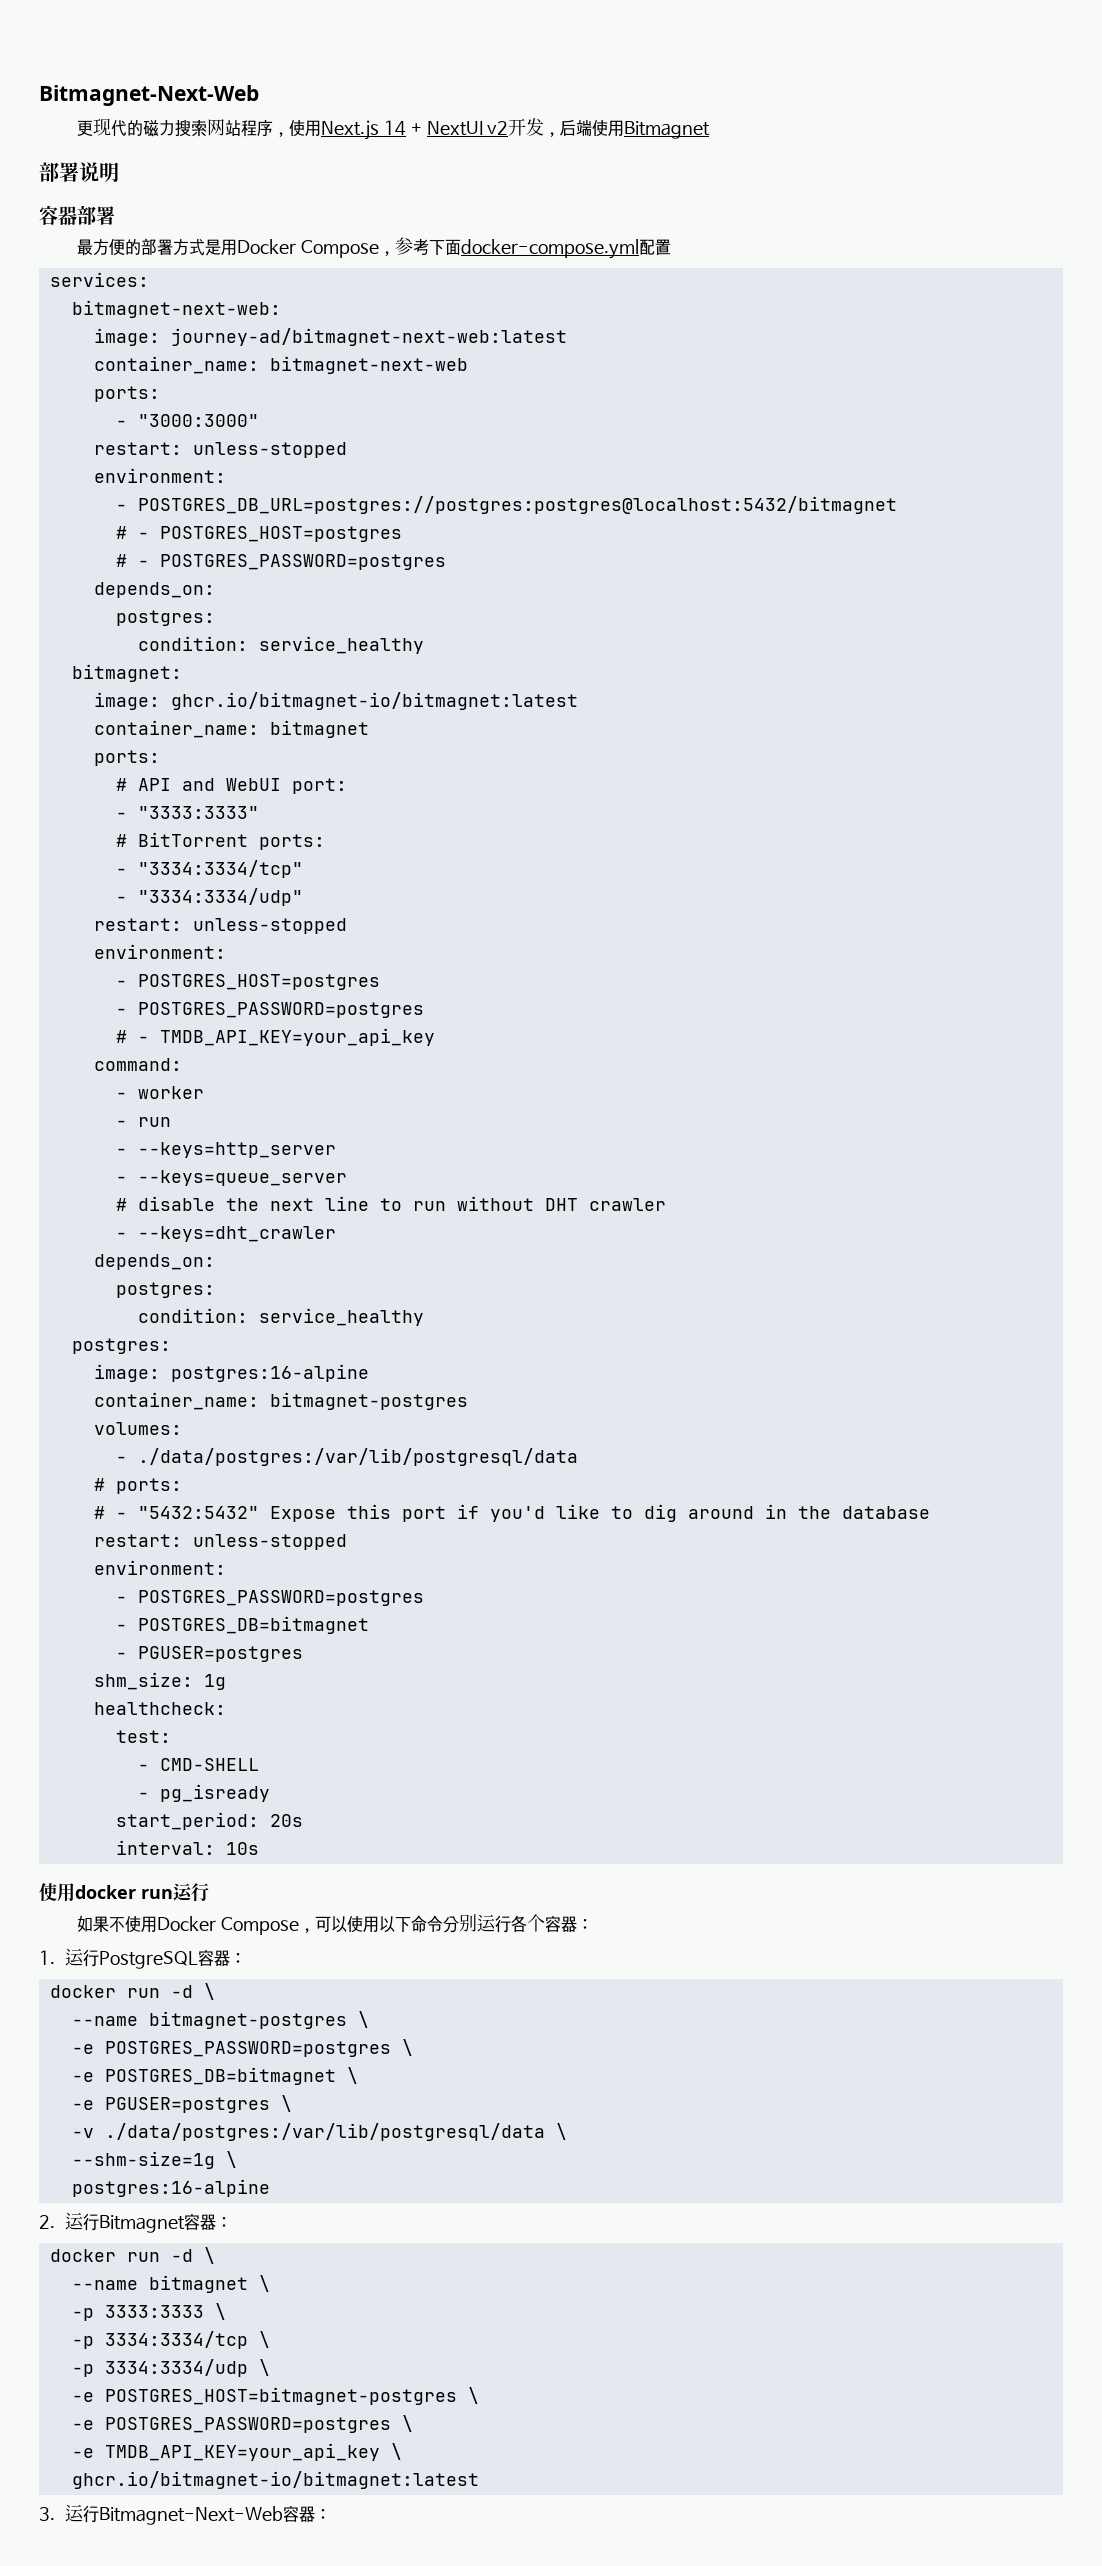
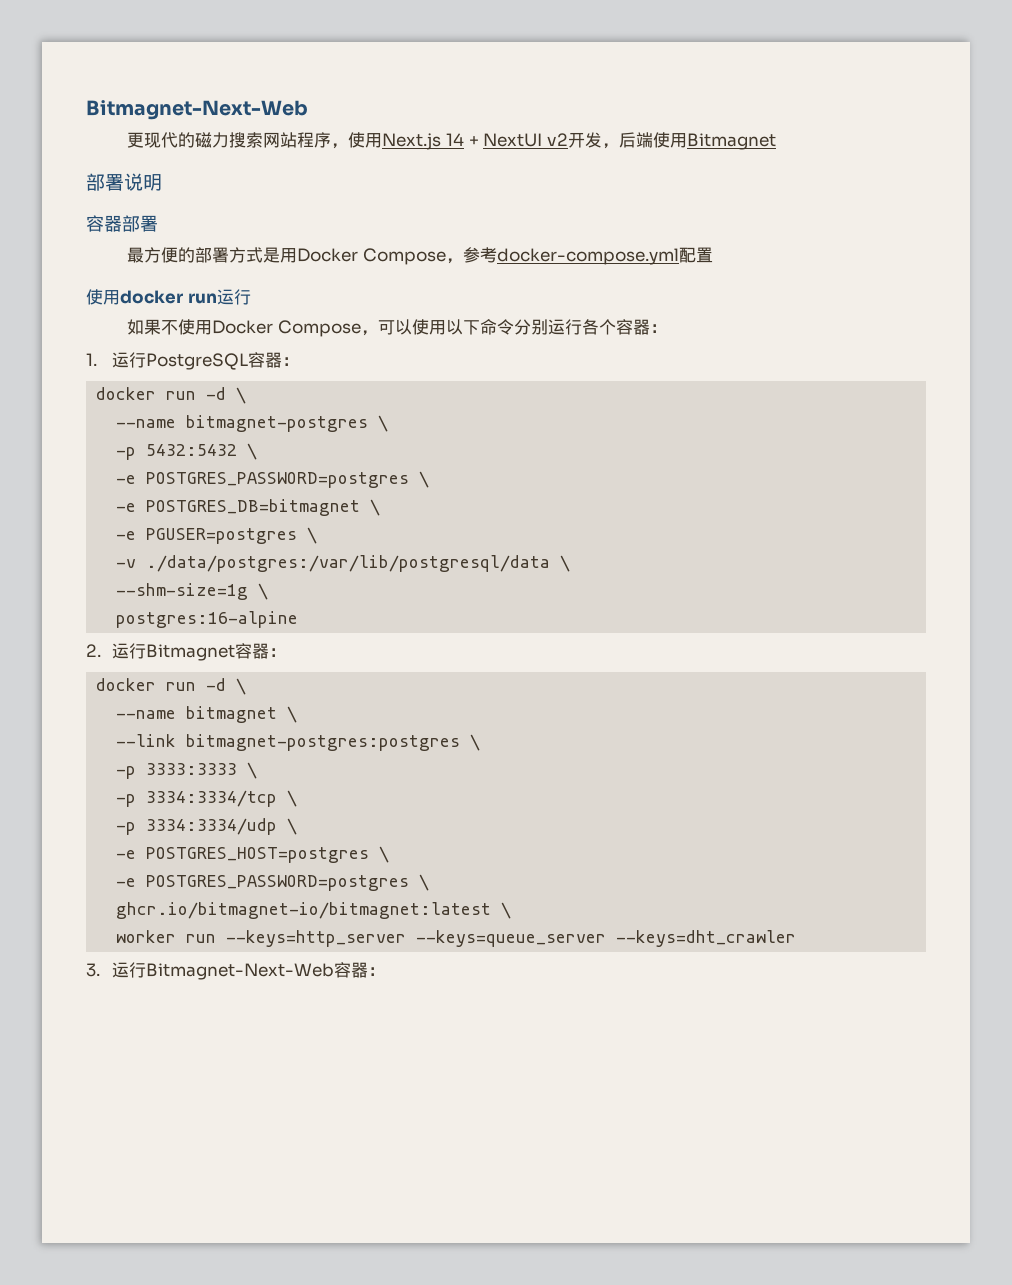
- 最方便的部署方式是用Docker Compose，参考下面docker-compose.yml配置
+ 最方便的部署方式是用Docker Compose，参考docker-compose.yml配置
- services:
- bitmagnet-next-web:
- image: journey-ad/bitmagnet-next-web:latest
- container_name: bitmagnet-next-web
- ports:
- - "3000:3000"
- restart: unless-stopped
- environment:
- - POSTGRES_DB_URL=postgres://postgres:postgres@localhost:5432/bitmagnet
- # - POSTGRES_HOST=postgres
- # - POSTGRES_PASSWORD=postgres
- depends_on:
- postgres:
- condition: service_healthy
- bitmagnet:
- image: ghcr.io/bitmagnet-io/bitmagnet:latest
- container_name: bitmagnet
- ports:
- # API and WebUI port:
- - "3333:3333"
- # BitTorrent ports:
- - "3334:3334/tcp"
- - "3334:3334/udp"
- restart: unless-stopped
- environment:
- - POSTGRES_HOST=postgres
- - POSTGRES_PASSWORD=postgres
- # - TMDB_API_KEY=your_api_key
- command:
- - worker
- - run
- - --keys=http_server
- - --keys=queue_server
- # disable the next line to run without DHT crawler
- - --keys=dht_crawler
- depends_on:
- postgres:
- condition: service_healthy
- postgres:
- image: postgres:16-alpine
- container_name: bitmagnet-postgres
- volumes:
- - ./data/postgres:/var/lib/postgresql/data
- # ports:
- # - "5432:5432" Expose this port if you'd like to dig around in the database
- restart: unless-stopped
- environment:
- - POSTGRES_PASSWORD=postgres
- - POSTGRES_DB=bitmagnet
- - PGUSER=postgres
- shm_size: 1g
- healthcheck:
- test:
- - CMD-SHELL
- - pg_isready
- start_period: 20s
- interval: 10s
+ -p 5432:5432 \
+ --link bitmagnet-postgres:postgres \
- -e POSTGRES_HOST=bitmagnet-postgres \
+ -e POSTGRES_HOST=postgres \
  -e POSTGRES_PASSWORD=postgres \
- -e TMDB_API_KEY=your_api_key \
- ghcr.io/bitmagnet-io/bitmagnet:latest
+ ghcr.io/bitmagnet-io/bitmagnet:latest \
+ worker run --keys=http_server --keys=queue_server --keys=dht_crawler

